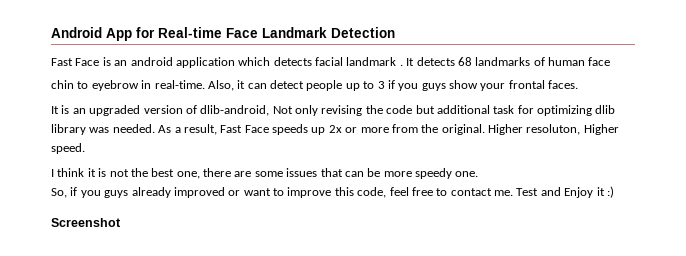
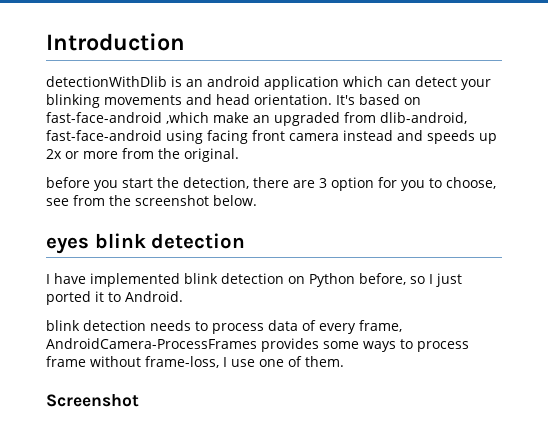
- Android App for Real-time Face Landmark Detection
- Fast Face is an android application which detects facial landmark . It detects 68 landmarks of human face
- chin to eyebrow in real-time. Also, it can detect people up to 3 if you guys show your frontal faces.
- It is an upgraded version of dlib-android, Not only revising the code but additional task for optimizing dlib library was needed. As a result, Fast Face speeds up 2x or more from the original. Higher resoluton, Higher speed.
- I think it is not the best one, there are some issues that can be more speedy one.
- So, if you guys already improved or want to improve this code, feel free to contact me. Test and Enjoy it :)
+ Introduction
+ detectionWithDlib is an android application which can detect your blinking movements and head orientation. It's based on fast-face-android ,which make an upgraded from dlib-android, fast-face-android using facing front camera instead and speeds up 2x or more from the original.
+ before you start the detection, there are 3 option for you to choose, see from the screenshot below.
+ eyes blink detection
+ I have implemented blink detection on Python before, so I just ported it to Android.
+ blink detection needs to process data of every frame, AndroidCamera-ProcessFrames provides some ways to process frame without frame-loss, I use one of them.

